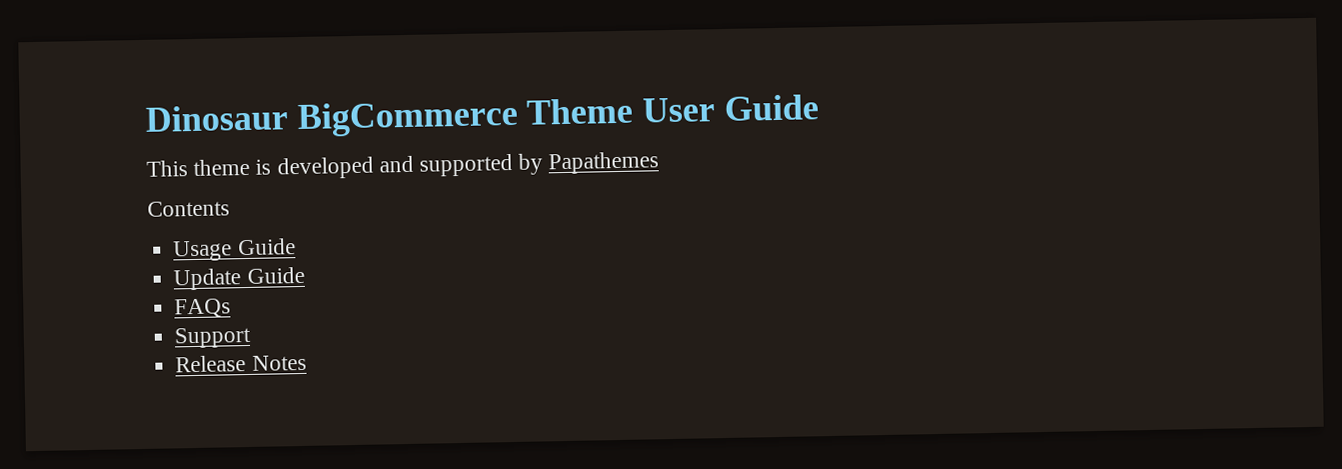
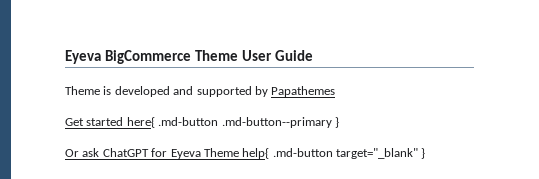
- Dinosaur BigCommerce Theme User Guide
+ Eyeva BigCommerce Theme User Guide
- This theme is developed and supported by Papathemes
+ Theme is developed and supported by Papathemes
- Contents
- Usage Guide
- Update Guide
- FAQs
- Support
- Release Notes
+ Get started here{ .md-button .md-button--primary }
+ Or ask ChatGPT for Eyeva Theme help{ .md-button target="_blank" }

